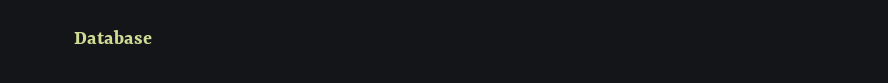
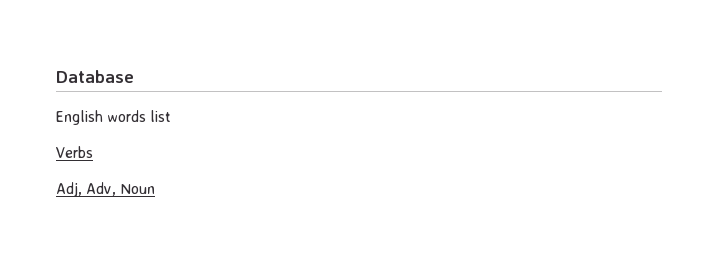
+ English words list
+ Verbs
+ Adj, Adv, Noun

